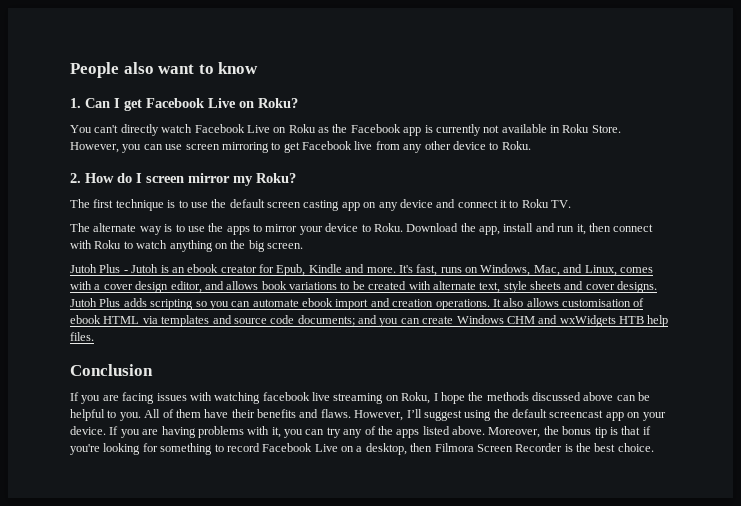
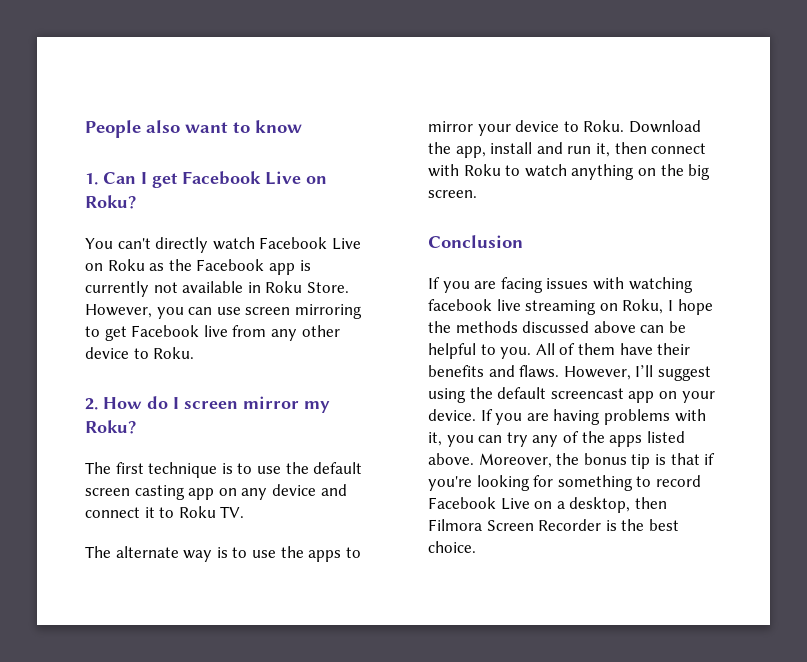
- Jutoh Plus - Jutoh is an ebook creator for Epub, Kindle and more. It's fast, runs on Windows, Mac, and Linux, comes with a cover design editor, and allows book variations to be created with alternate text, style sheets and cover designs. Jutoh Plus adds scripting so you can automate ebook import and creation operations. It also allows customisation of ebook HTML via templates and source code documents; and you can create Windows CHM and wxWidgets HTB help files.

